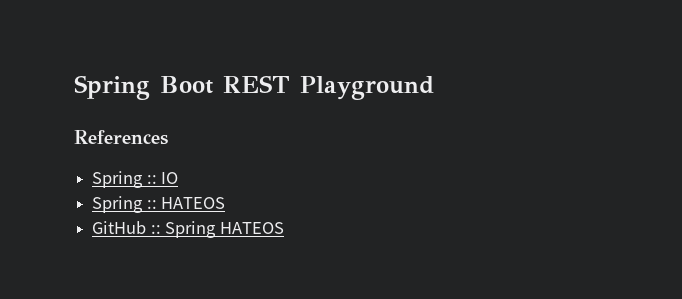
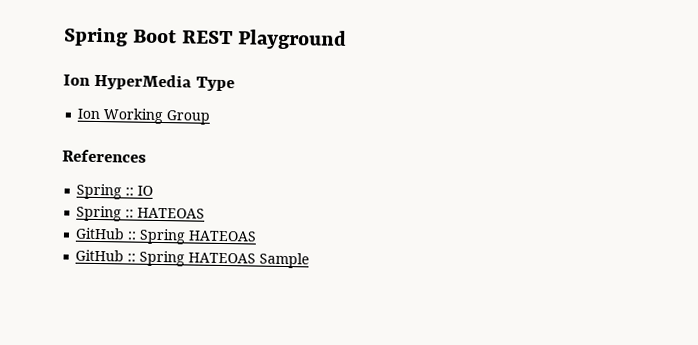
+ Ion HyperMedia Type
+ Ion Working Group
- Spring :: HATEOS
- GitHub :: Spring HATEOS
+ Spring :: HATEOAS
+ GitHub :: Spring HATEOAS
+ GitHub :: Spring HATEOAS Sample

